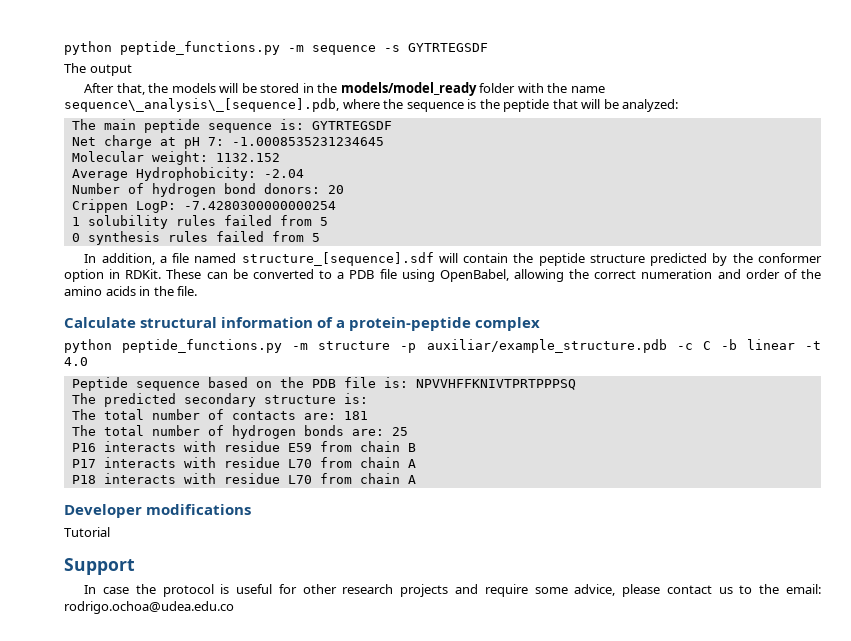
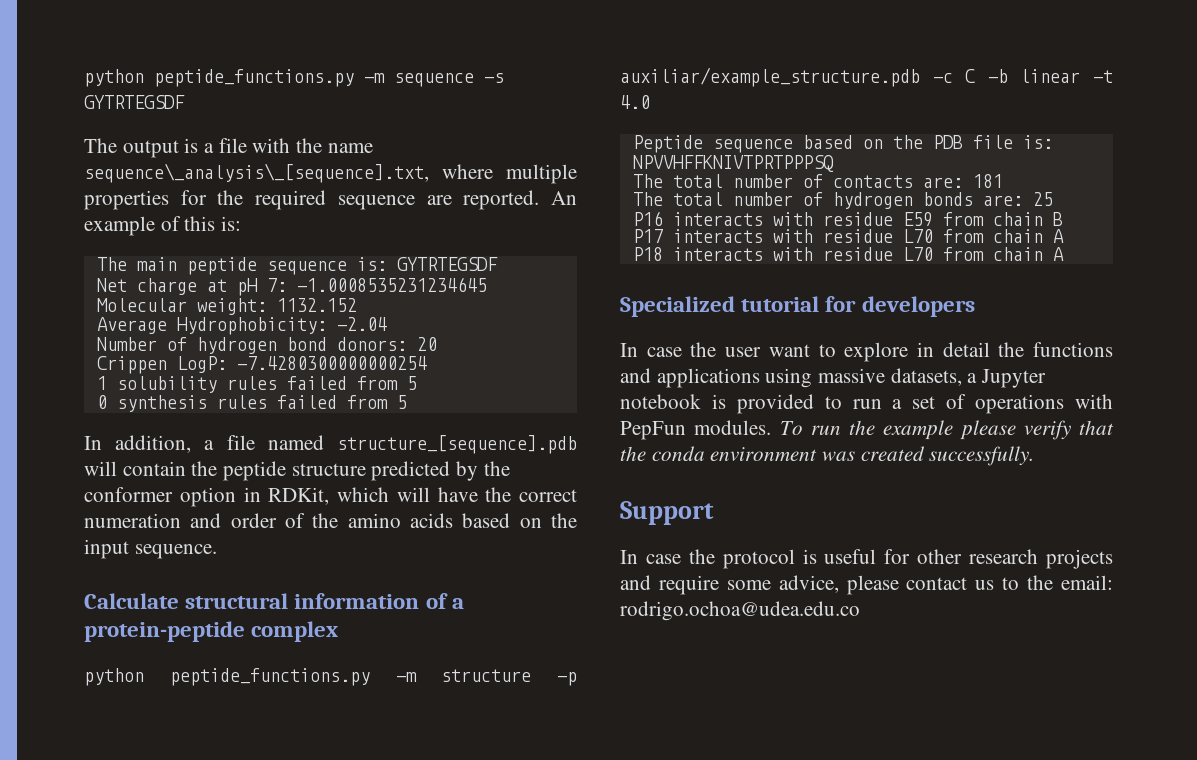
- The output
- After that, the models will be stored in the models/model_ready folder with the name sequence\_analysis\_[sequence].pdb, where the sequence is the peptide that will be analyzed:
+ The output is a file with the name sequence\_analysis\_[sequence].txt, where multiple properties for the required sequence are reported. An example of this is:
- In addition, a file named structure_[sequence].sdf will contain the peptide structure predicted by the conformer option in RDKit. These can be converted to a PDB file using OpenBabel, allowing the correct numeration and order of the amino acids in the file.
+ In addition, a file named structure_[sequence].pdb will contain the peptide structure predicted by the conformer option in RDKit, which will have the correct numeration and order of the amino acids based on the input sequence.
- The predicted secondary structure is:
- Developer modifications
- Tutorial
+ Specialized tutorial for developers
+ In case the user want to explore in detail the functions and applications using massive datasets, a Jupyter notebook is provided to run a set of operations with PepFun modules. To run the example please verify that the conda environment was created successfully.

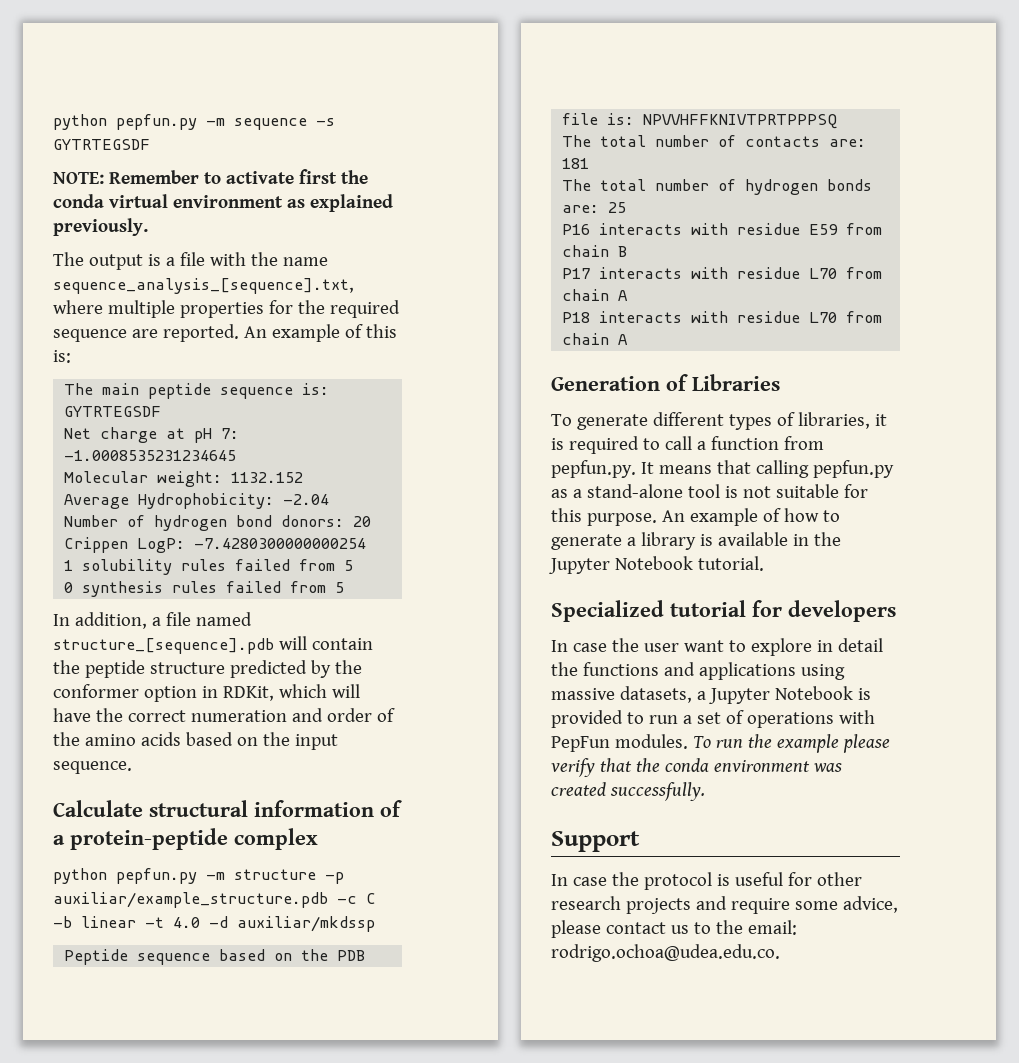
- python peptide_functions.py -m sequence -s GYTRTEGSDF
+ python pepfun.py -m sequence -s GYTRTEGSDF
+ NOTE: Remember to activate first the conda virtual environment as explained previously.
- The output is a file with the name sequence\_analysis\_[sequence].txt, where multiple properties for the required sequence are reported.
+ The output is a file with the name sequence_analysis_[sequence].txt, where multiple properties for the required sequence are reported.
- python peptide_functions.py -m structure -p auxiliar/example_structure.pdb -c C -b linear -t 4.0
+ python pepfun.py -m structure -p auxiliar/example_structure.pdb -c C -b linear -t 4.0 -d auxiliar/mkdssp
+ Generation of Libraries
+ To generate different types of libraries, it is required to call a function from pepfun.py. It means that calling pepfun.py as a stand-alone tool is not suitable for this purpose. An example of how to generate a library is available in the Jupyter Notebook tutorial.
- In case the user want to explore in detail the functions and applications using massive datasets, a Jupyter notebook is provided to run a set of operations with PepFun modules.
+ In case the user want to explore in detail the functions and applications using massive datasets, a Jupyter Notebook is provided to run a set of operations with PepFun modules.
- In case the protocol is useful for other research projects and require some advice, please contact us to the email: rodrigo.ochoa@udea.edu.co
+ In case the protocol is useful for other research projects and require some advice, please contact us to the email: rodrigo.ochoa@udea.edu.co.

